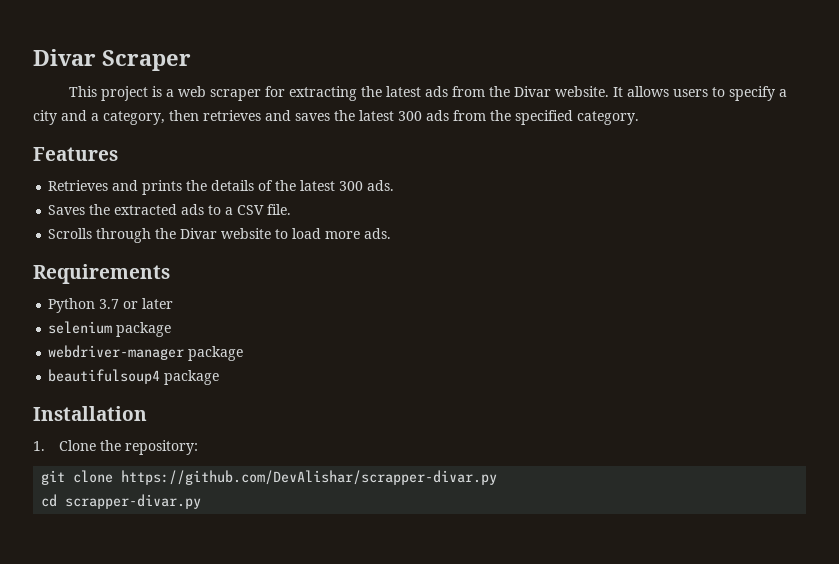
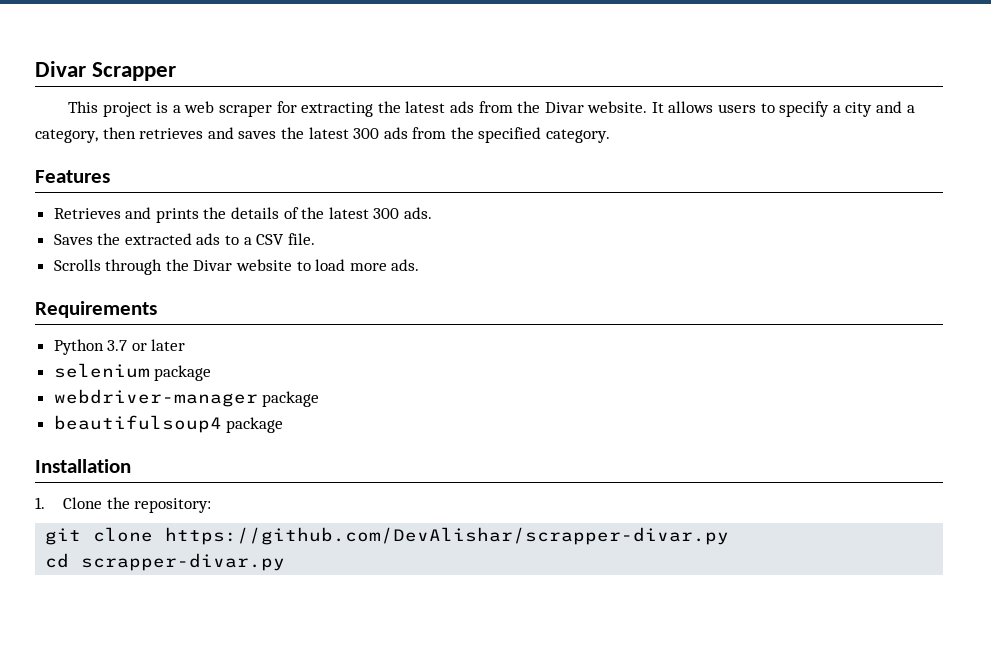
- Divar Scraper
+ Divar Scrapper

